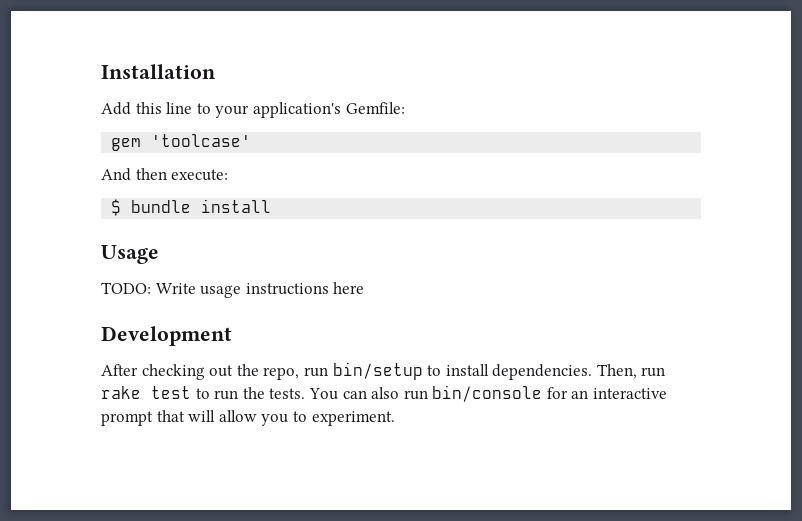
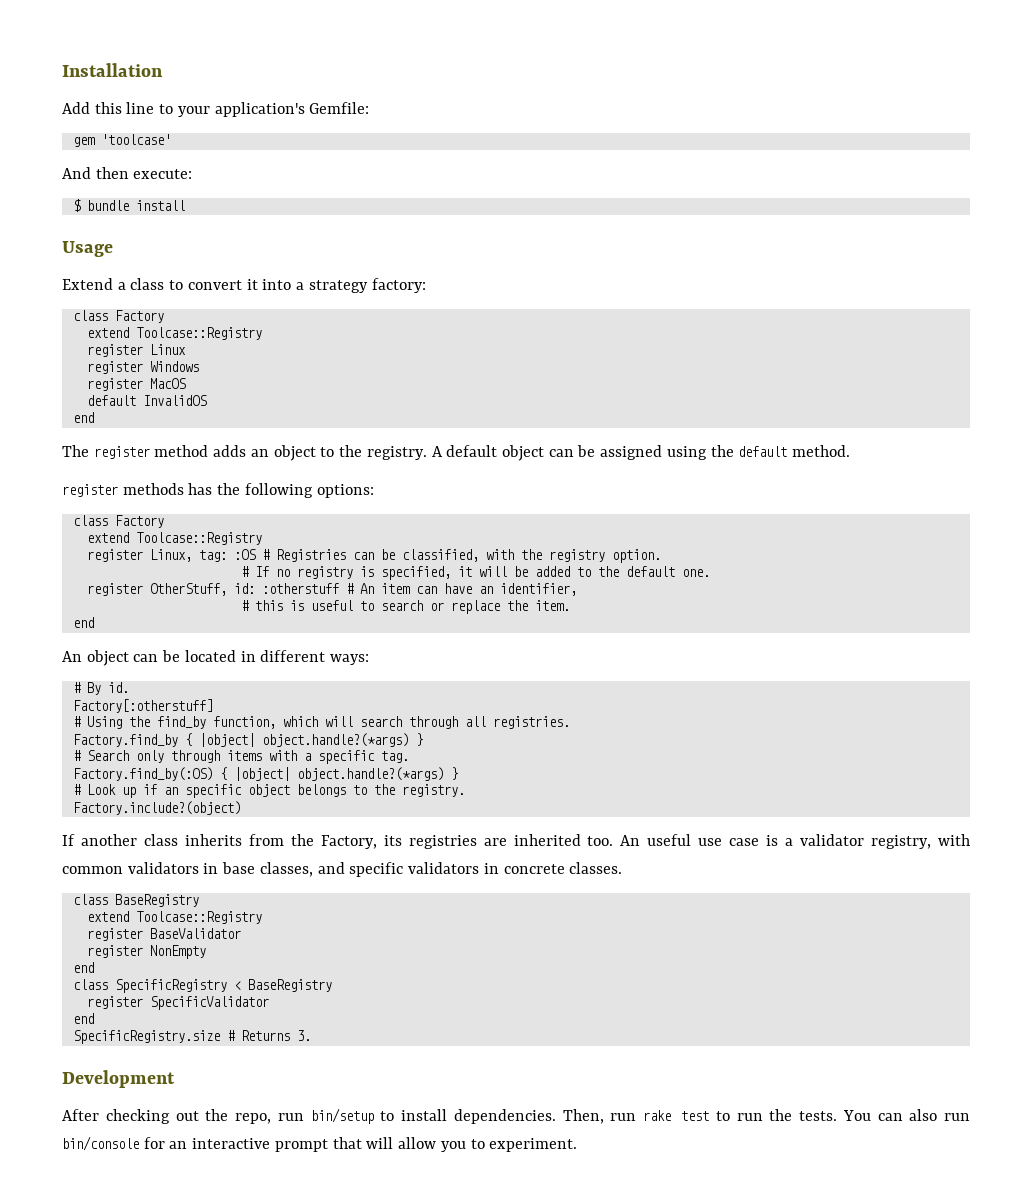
- TODO: Write usage instructions here
+ Extend a class to convert it into a strategy factory:
+ class Factory
+ extend Toolcase::Registry
+ register Linux
+ register Windows
+ register MacOS
+ default InvalidOS
+ end
+ The register method adds an object to the registry. A default object can be assigned using the default method.
+ register methods has the following options:
+ class Factory
+ extend Toolcase::Registry
+ register Linux, tag: :OS # Registries can be classified, with the registry option.
+ # If no registry is specified, it will be added to the default one.
+ register OtherStuff, id: :otherstuff # An item can have an identifier,
+ # this is useful to search or replace the item.
+ end
+ An object can be located in different ways:
+ # By id.
+ Factory[:otherstuff]
+ # Using the find_by function, which will search through all registries.
+ Factory.find_by { |object| object.handle?(*args) }
+ # Search only through items with a specific tag.
+ Factory.find_by(:OS) { |object| object.handle?(*args) }
+ # Look up if an specific object belongs to the registry.
+ Factory.include?(object)
+ If another class inherits from the Factory, its registries are inherited too. An useful use case is a validator registry, with common validators in base classes, and specific validators in concrete classes.
+ class BaseRegistry
+ extend Toolcase::Registry
+ register BaseValidator
+ register NonEmpty
+ end
+ class SpecificRegistry < BaseRegistry
+ register SpecificValidator
+ end
+ SpecificRegistry.size # Returns 3.

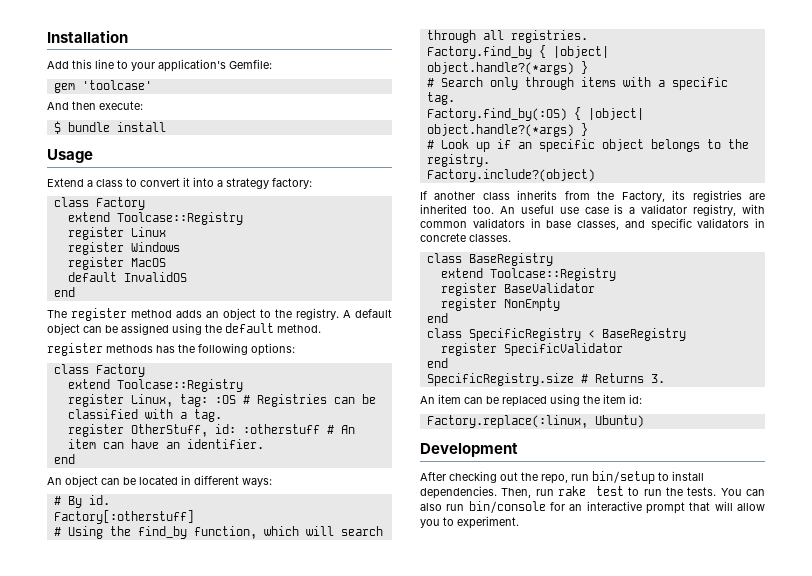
- register Linux, tag: :OS # Registries can be classified, with the registry option.
- # If no registry is specified, it will be added to the default one.
+ register Linux, tag: :OS # Registries can be classified with a tag.
- register OtherStuff, id: :otherstuff # An item can have an identifier,
- # this is useful to search or replace the item.
+ register OtherStuff, id: :otherstuff # An item can have an identifier.
+ An item can be replaced using the item id:
+ Factory.replace(:linux, Ubuntu)

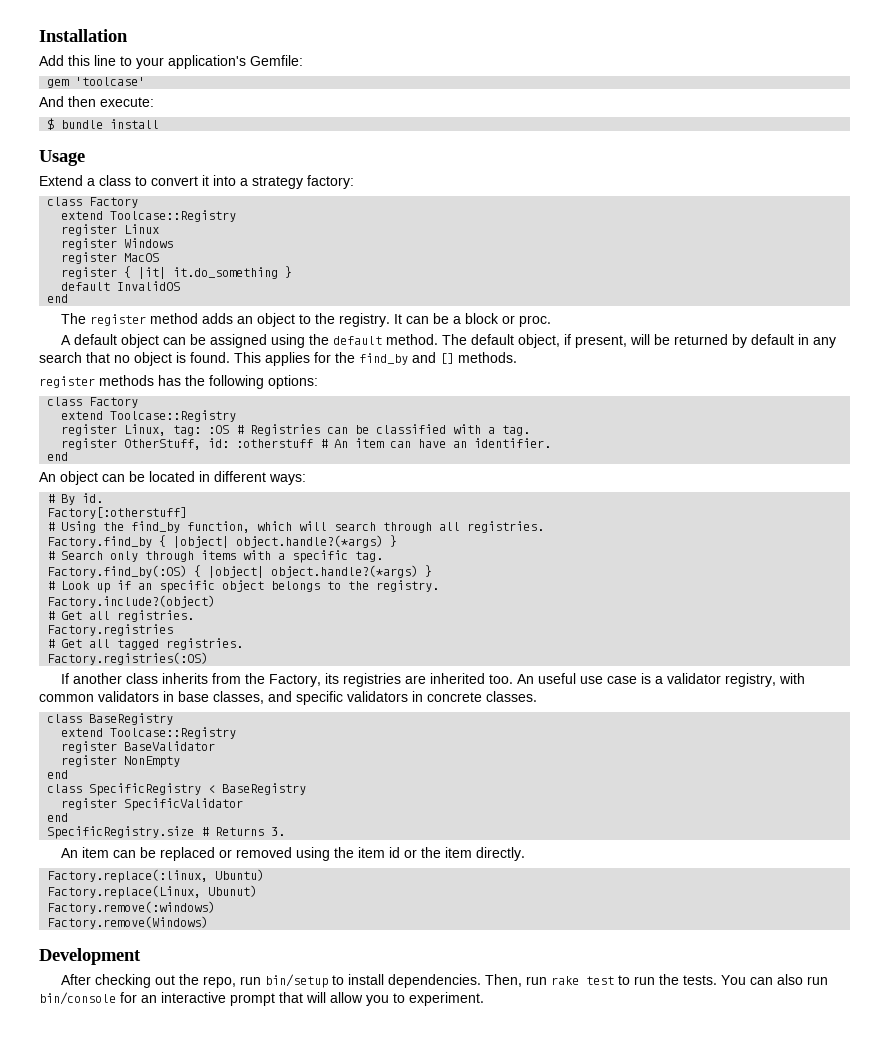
+ register { |it| it.do_something }
- The register method adds an object to the registry. A default object can be assigned using the default method.
+ The register method adds an object to the registry. It can be a block or proc.
+ A default object can be assigned using the default method. The default object, if present, will be returned by default in any search that no object is found. This applies for the find_by and [] methods.
+ # Get all registries.
+ Factory.registries
+ # Get all tagged registries.
+ Factory.registries(:OS)
- An item can be replaced using the item id:
+ An item can be replaced or removed using the item id or the item directly.
  Factory.replace(:linux, Ubuntu)
+ Factory.replace(Linux, Ubunut)
+ Factory.remove(:windows)
+ Factory.remove(Windows)

